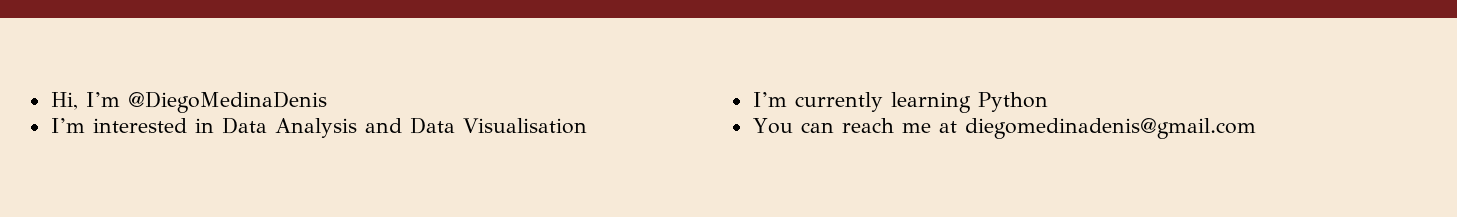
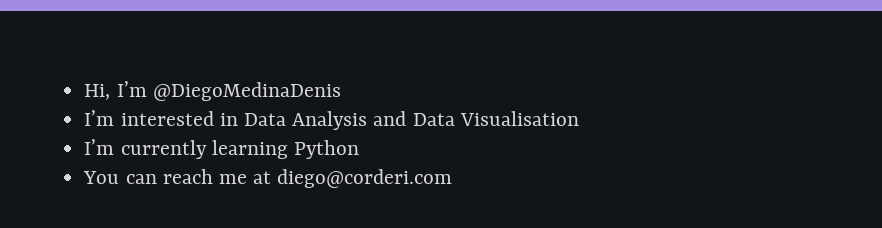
- You can reach me at diegomedinadenis@gmail.com
+ You can reach me at diego@corderi.com

